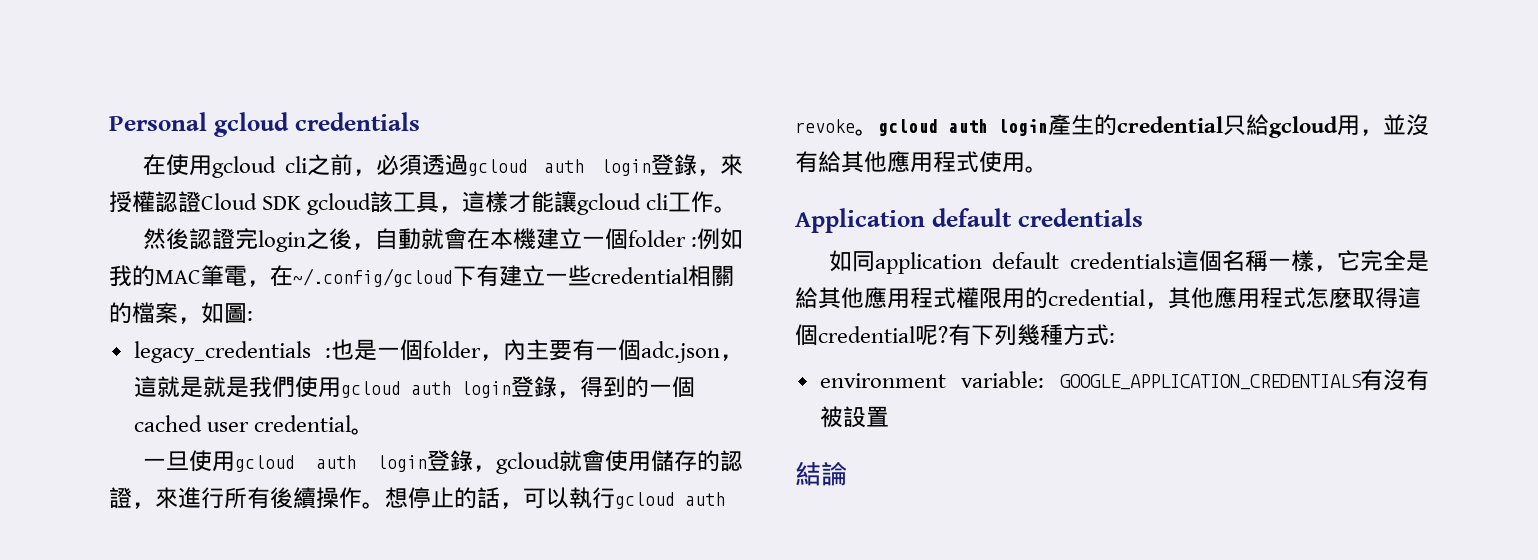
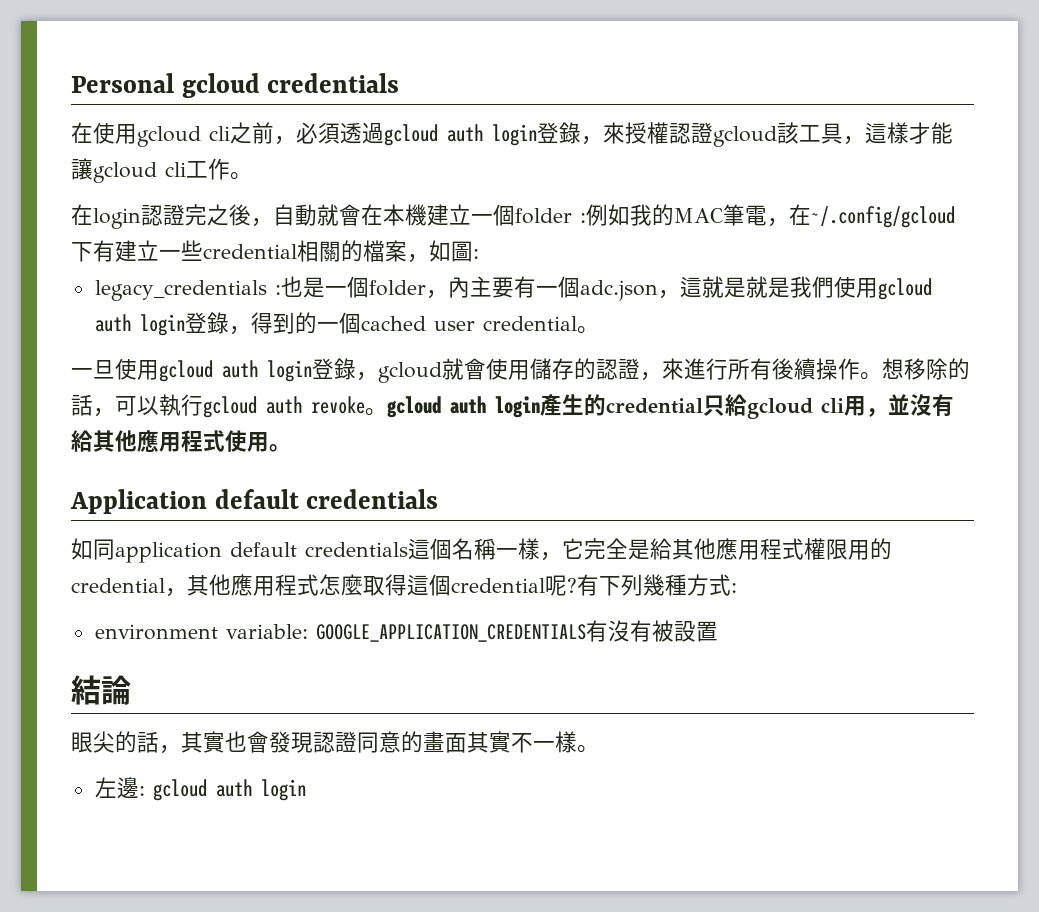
- 在使用gcloud cli之前，必須透過gcloud auth login登錄，來授權認證Cloud SDK gcloud該工具，這樣才能讓gcloud cli工作。
+ 在使用gcloud cli之前，必須透過gcloud auth login登錄，來授權認證gcloud該工具，這樣才能讓gcloud cli工作。
- 然後認證完login之後，自動就會在本機建立一個folder :例如我的MAC筆電，在~/.config/gcloud下有建立一些credential相關的檔案，如圖:
+ 在login認證完之後，自動就會在本機建立一個folder :例如我的MAC筆電，在~/.config/gcloud下有建立一些credential相關的檔案，如圖:
- 想停止的話，可以執行gcloud auth revoke。gcloud auth login產生的credential只給gcloud用，並沒有給其他應用程式使用。
+ 想移除的話，可以執行gcloud auth revoke。gcloud auth login產生的credential只給gcloud cli用，並沒有給其他應用程式使用。
+ 眼尖的話，其實也會發現認證同意的畫面其實不一樣。
+ 左邊: gcloud auth login

